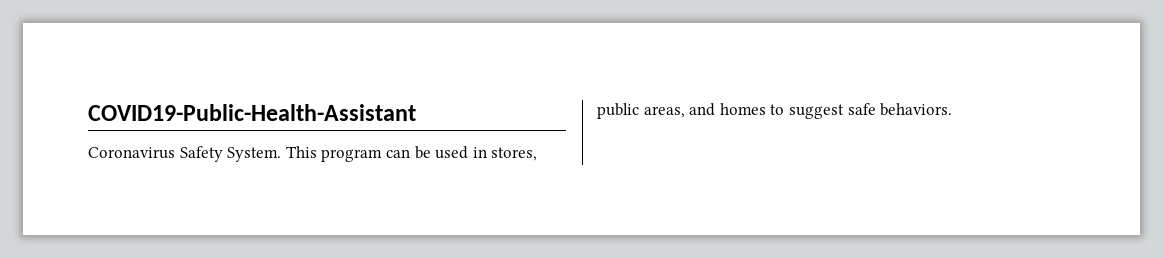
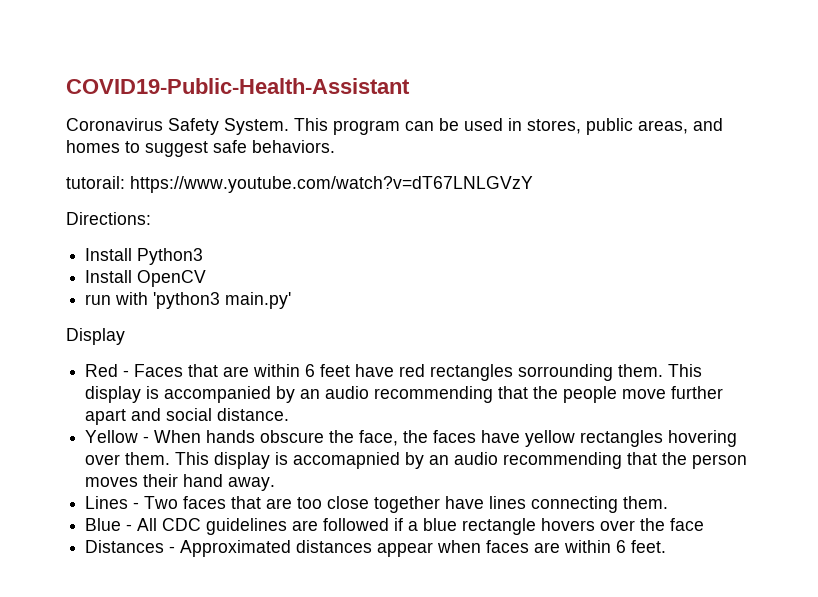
+ tutorail: https://www.youtube.com/watch?v=dT67LNLGVzY
+ Directions:
+ Install Python3
+ Install OpenCV
+ run with 'python3 main.py'
+ Display
+ Red - Faces that are within 6 feet have red rectangles sorrounding them. This display is accompanied by an audio recommending that the people move further apart and social distance.
+ Yellow - When hands obscure the face, the faces have yellow rectangles hovering over them. This display is accomapnied by an audio recommending that the person moves their hand away.
+ Lines - Two faces that are too close together have lines connecting them.
+ Blue - All CDC guidelines are followed if a blue rectangle hovers over the face
+ Distances - Approximated distances appear when faces are within 6 feet.

